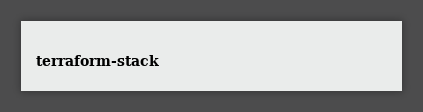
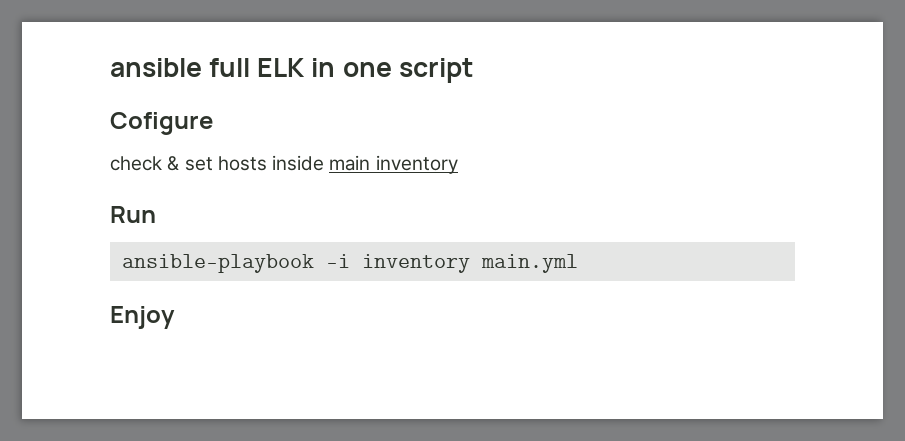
- terraform-stack
+ ansible full ELK in one script
+ Cofigure
+ check & set hosts inside main inventory
+ Run
+ ansible-playbook -i inventory main.yml
+ Enjoy

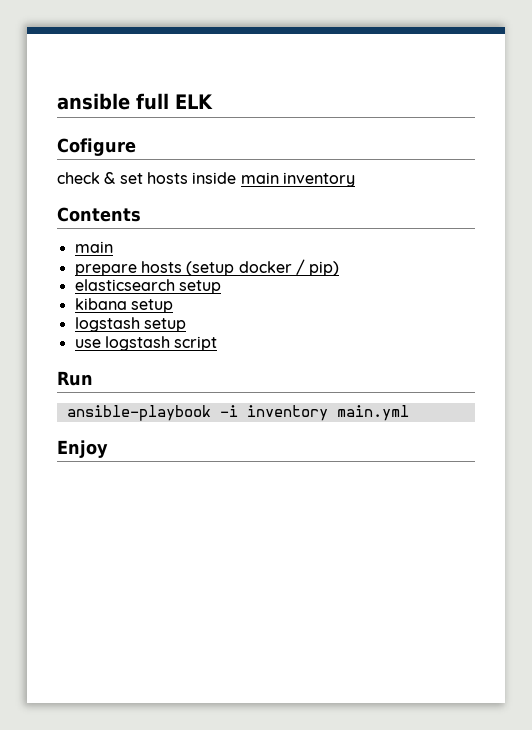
- ansible full ELK in one script
+ ansible full ELK
+ Contents
+ main
+ prepare hosts (setup docker / pip)
+ elasticsearch setup
+ kibana setup
+ logstash setup
+ use logstash script

